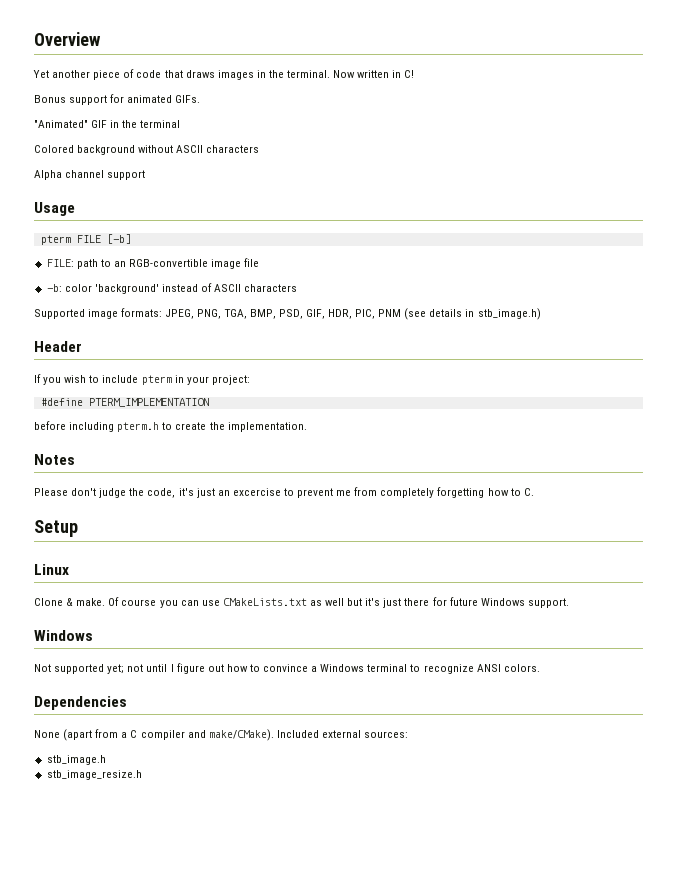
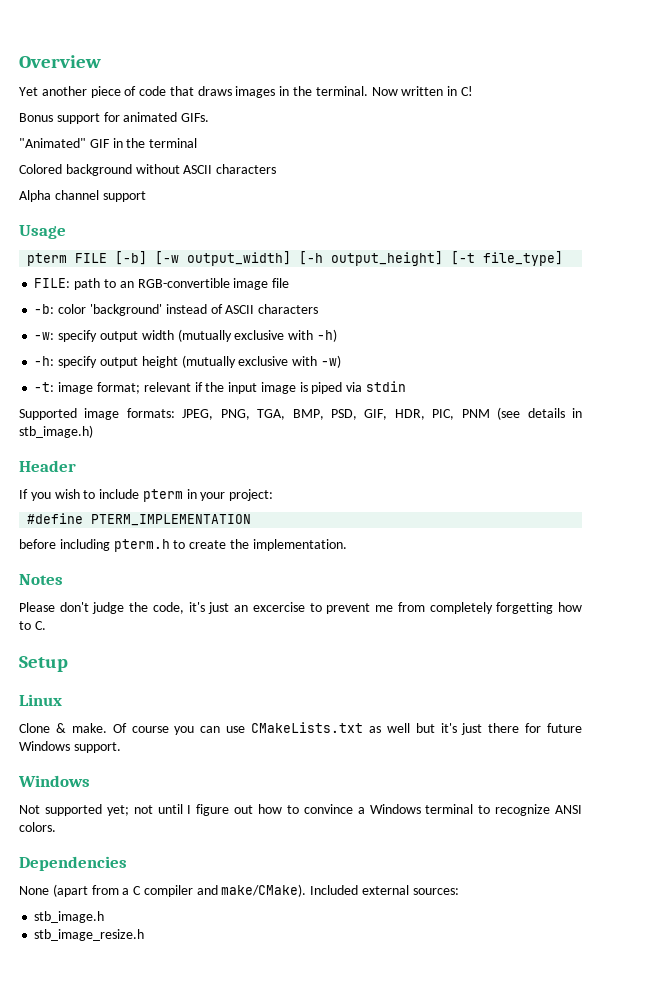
- pterm FILE [-b]
+ pterm FILE [-b] [-w output_width] [-h output_height] [-t file_type]
+ -w: specify output width (mutually exclusive with -h)
+ -h: specify output height (mutually exclusive with -w)
+ -t: image format; relevant if the input image is piped via stdin

